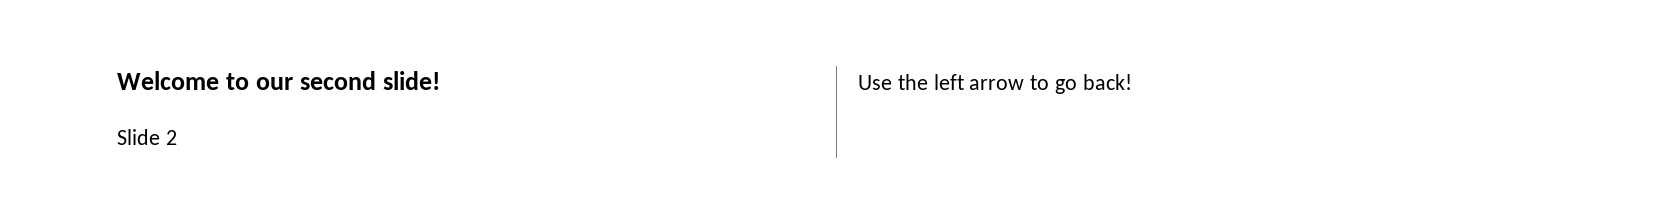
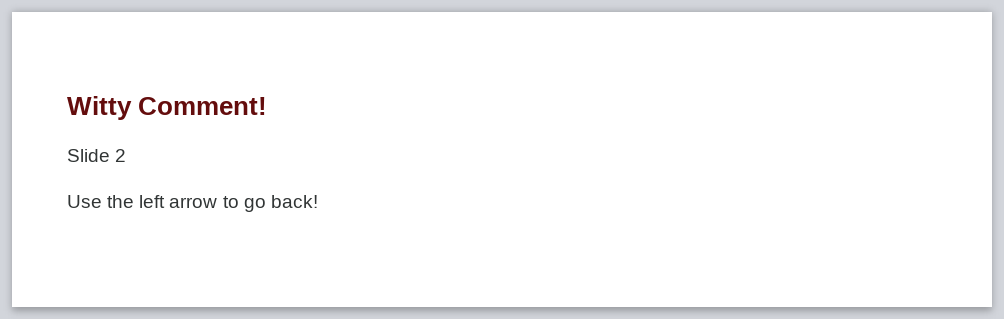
- Welcome to our second slide!
+ Witty Comment!

